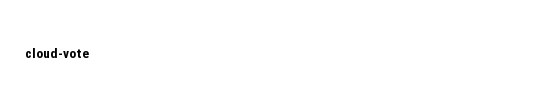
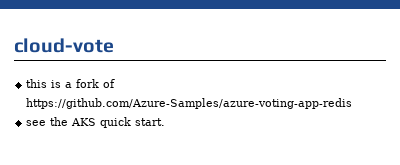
+ this is a fork of https://github.com/Azure-Samples/azure-voting-app-redis
+ see the AKS quick start.

